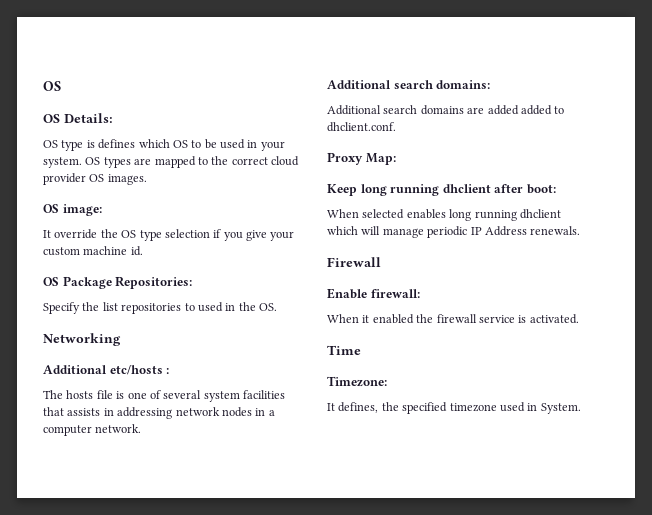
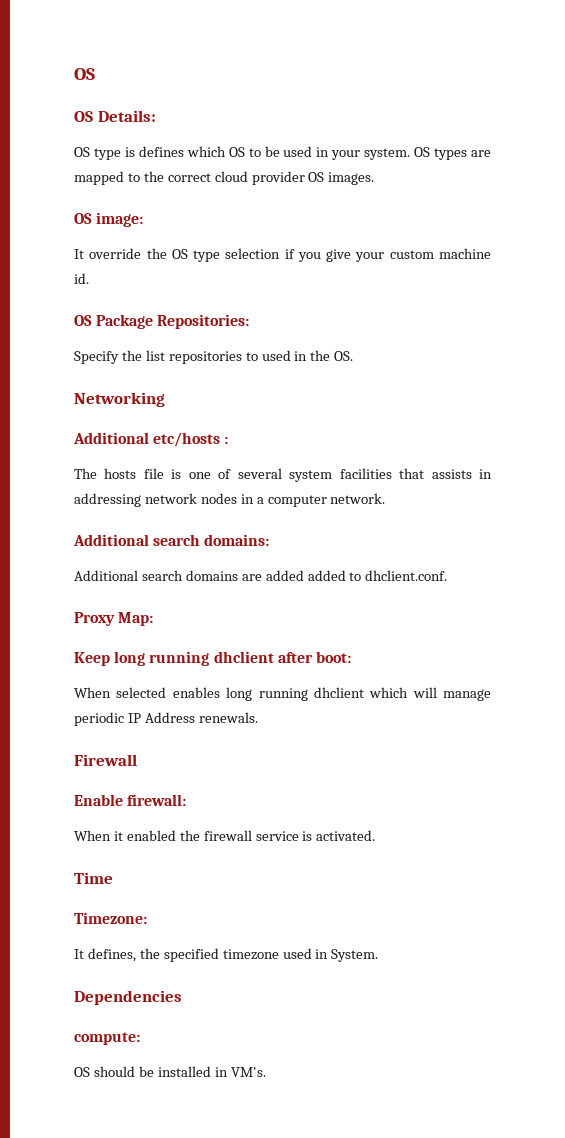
+ Dependencies
+ compute:
+ OS should be installed in VM's.

